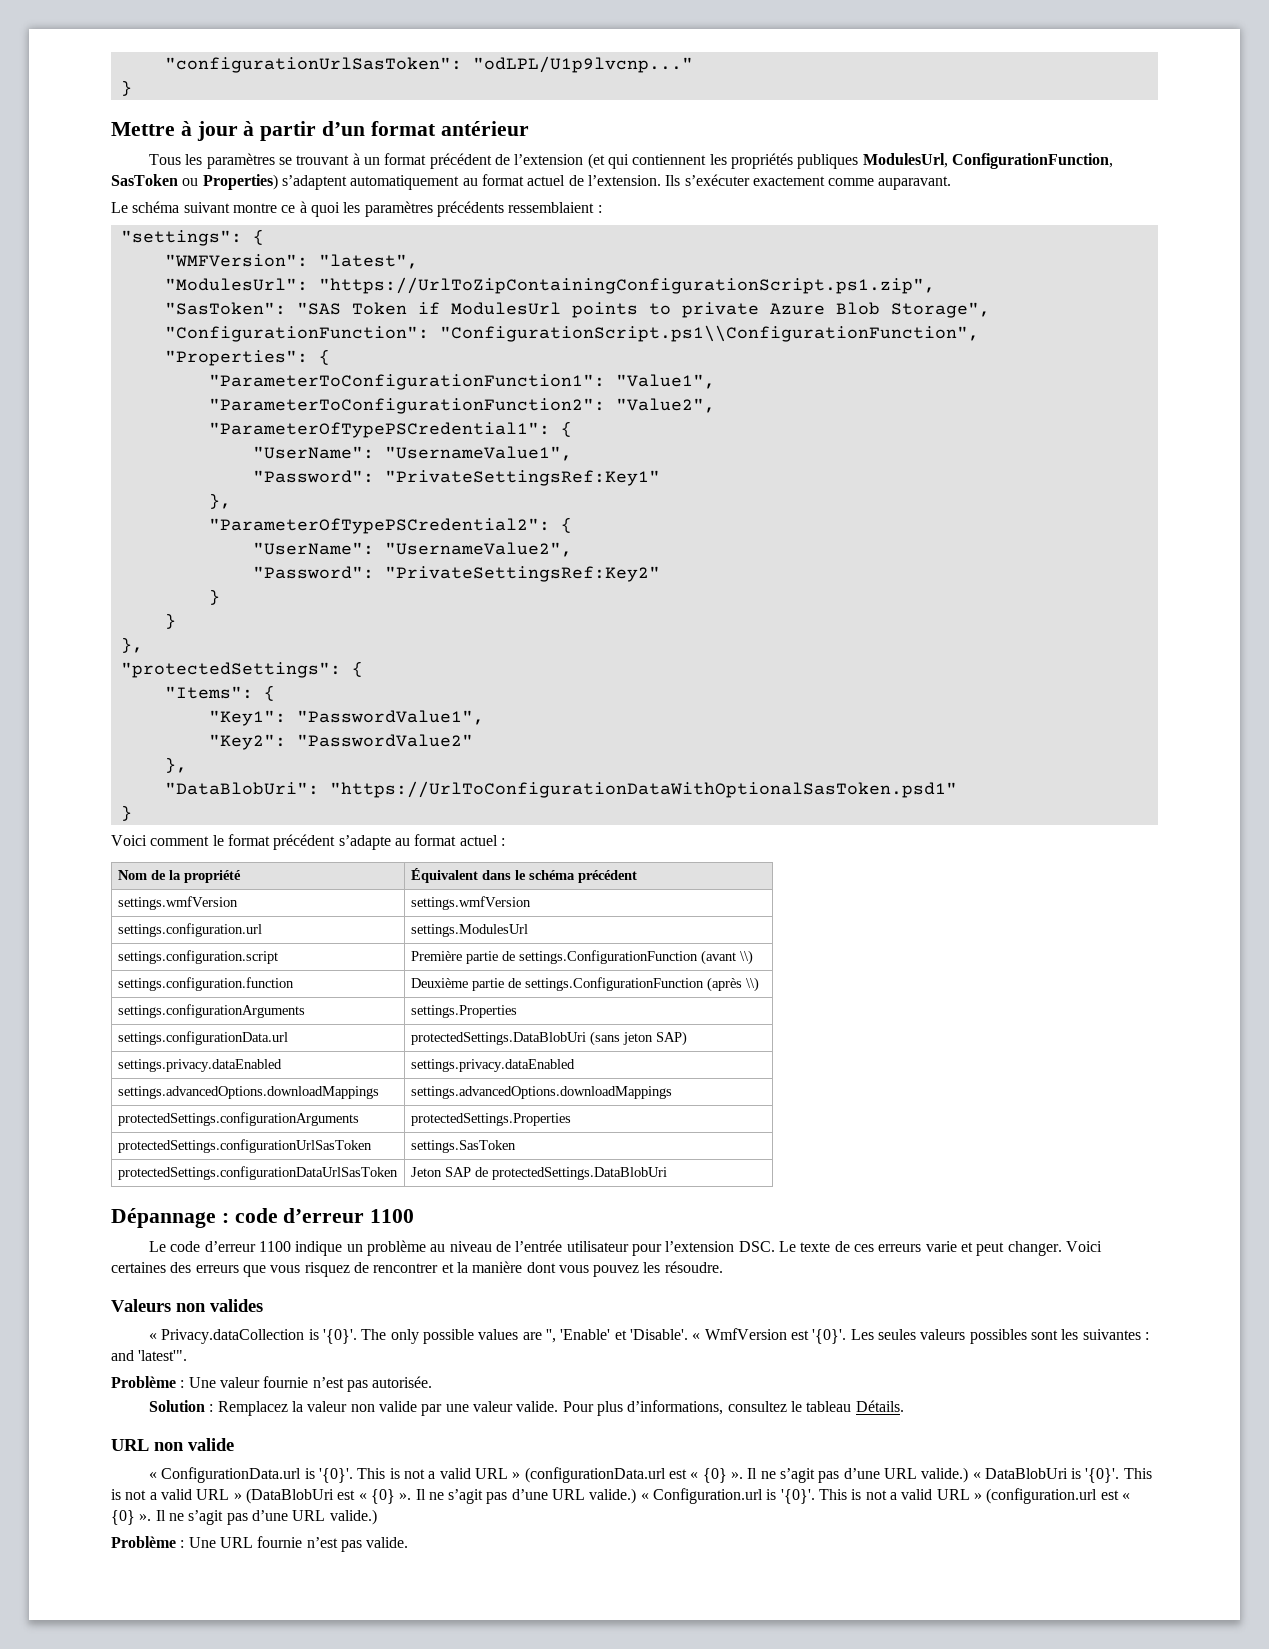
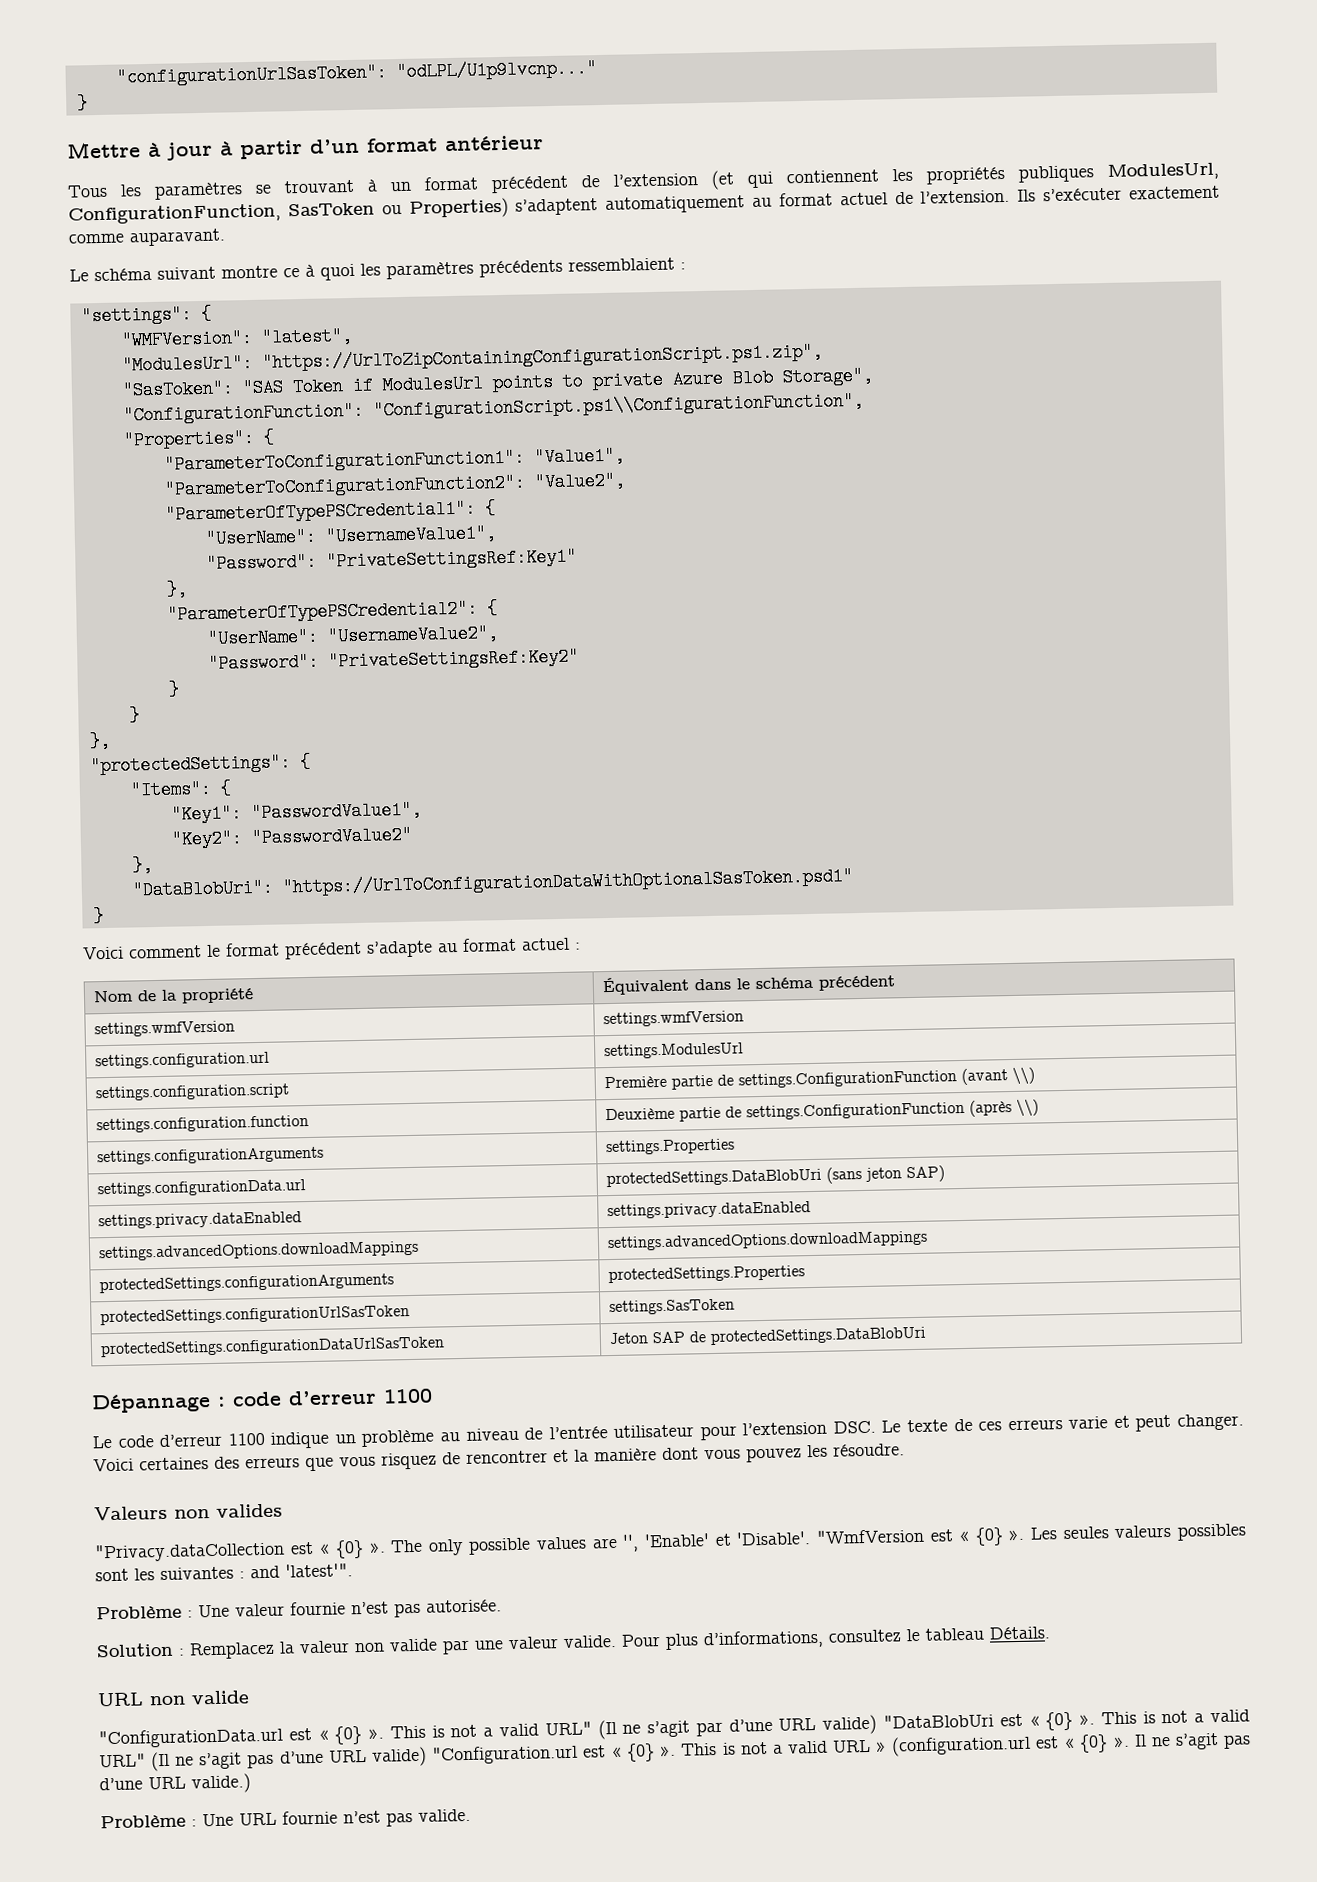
- « Privacy.dataCollection is '{0}'.
+ "Privacy.dataCollection est « {0} ».
- « WmfVersion est '{0}'.
+ "WmfVersion est « {0} ».
- « ConfigurationData.url is '{0}'. This is not a valid URL » (configurationData.url est « {0} ». Il ne s’agit pas d’une URL valide.) « DataBlobUri is '{0}'. This is not a valid URL » (DataBlobUri est « {0} ». Il ne s’agit pas d’une URL valide.) « Configuration.url is '{0}'.
+ "ConfigurationData.url est « {0} ». This is not a valid URL" (Il ne s’agit par d’une URL valide) "DataBlobUri est « {0} ». This is not a valid URL" (Il ne s’agit pas d’une URL valide) "Configuration.url est « {0} ».

